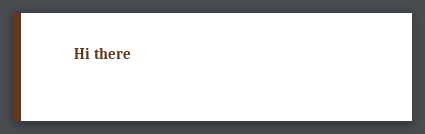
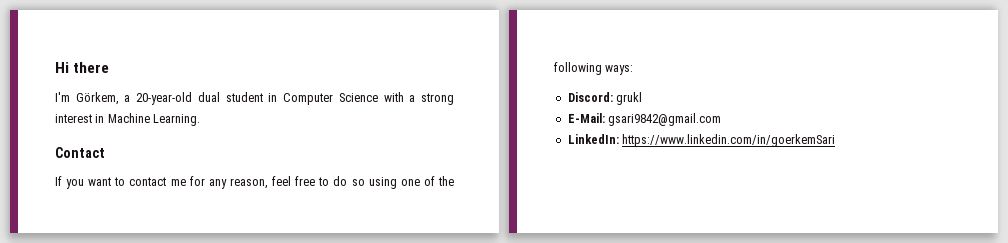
+ I'm Görkem, a 20-year-old dual student in Computer Science with a strong interest in Machine Learning.
+ Contact
+ If you want to contact me for any reason, feel free to do so using one of the following ways:
+ Discord: grukl
+ E-Mail: gsari9842@gmail.com
+ LinkedIn: https://www.linkedin.com/in/goerkemSari

